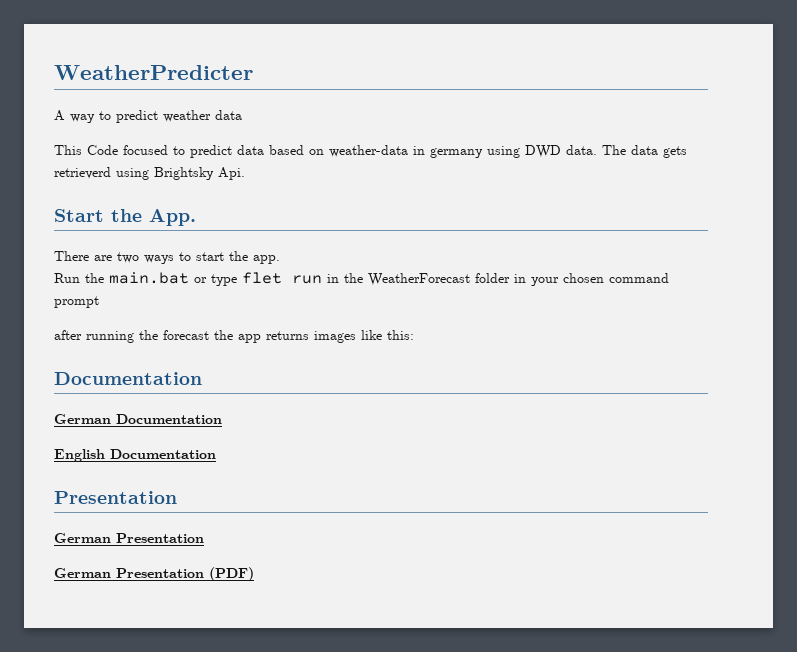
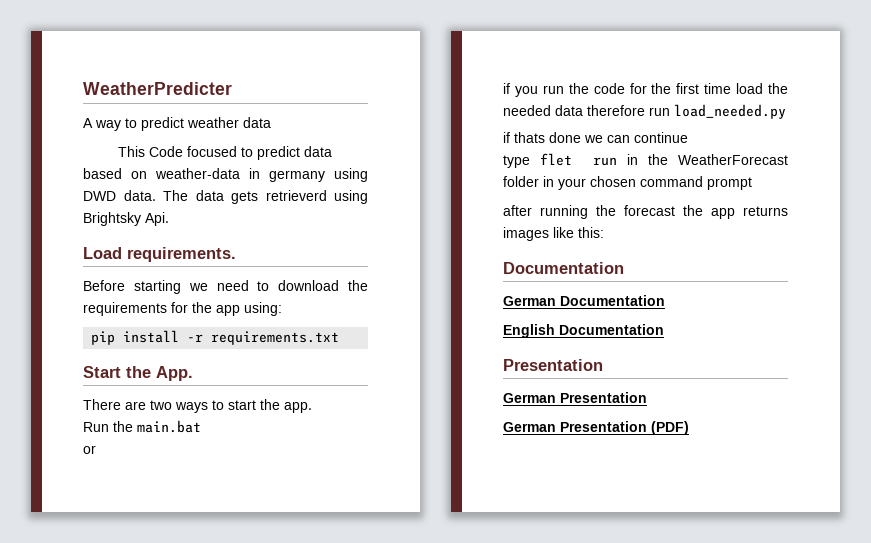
+ Load requirements.
+ Before starting we need to download the requirements for the app using:
+ pip install -r requirements.txt
- Run the main.bat or type flet run in the WeatherForecast folder in your chosen command prompt
+ Run the main.bat
+ or
+ if you run the code for the first time load the needed data therefore run load_needed.py
+ if thats done we can continue
+ type flet run in the WeatherForecast folder in your chosen command prompt

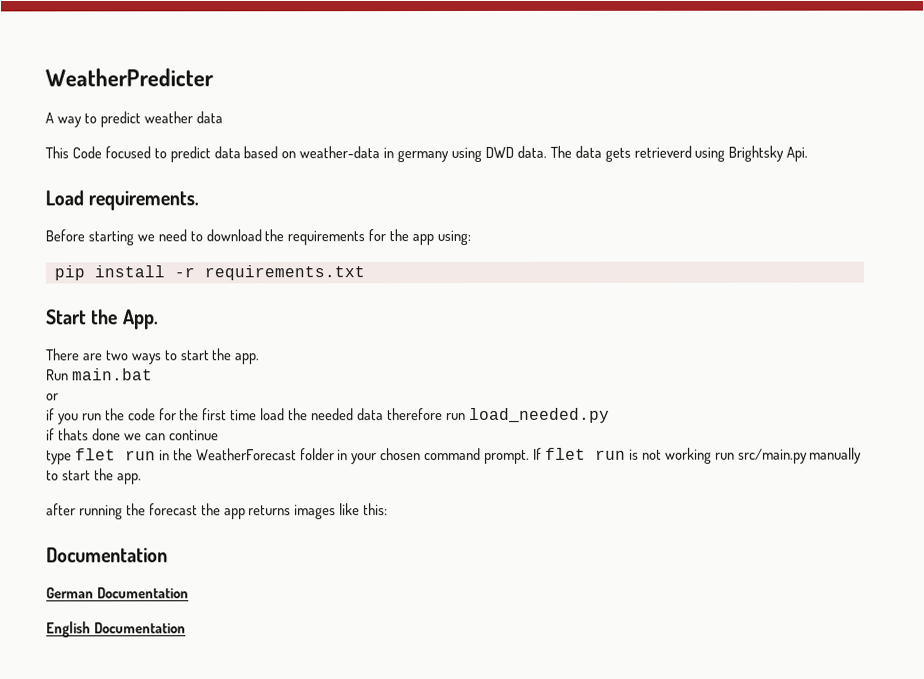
- Run the main.bat
+ Run main.bat
- type flet run in the WeatherForecast folder in your chosen command prompt
+ type flet run in the WeatherForecast folder in your chosen command prompt. If flet run is not working run src/main.py manually to start the app.
  English Documentation
- Presentation
- German Presentation
- German Presentation (PDF)

